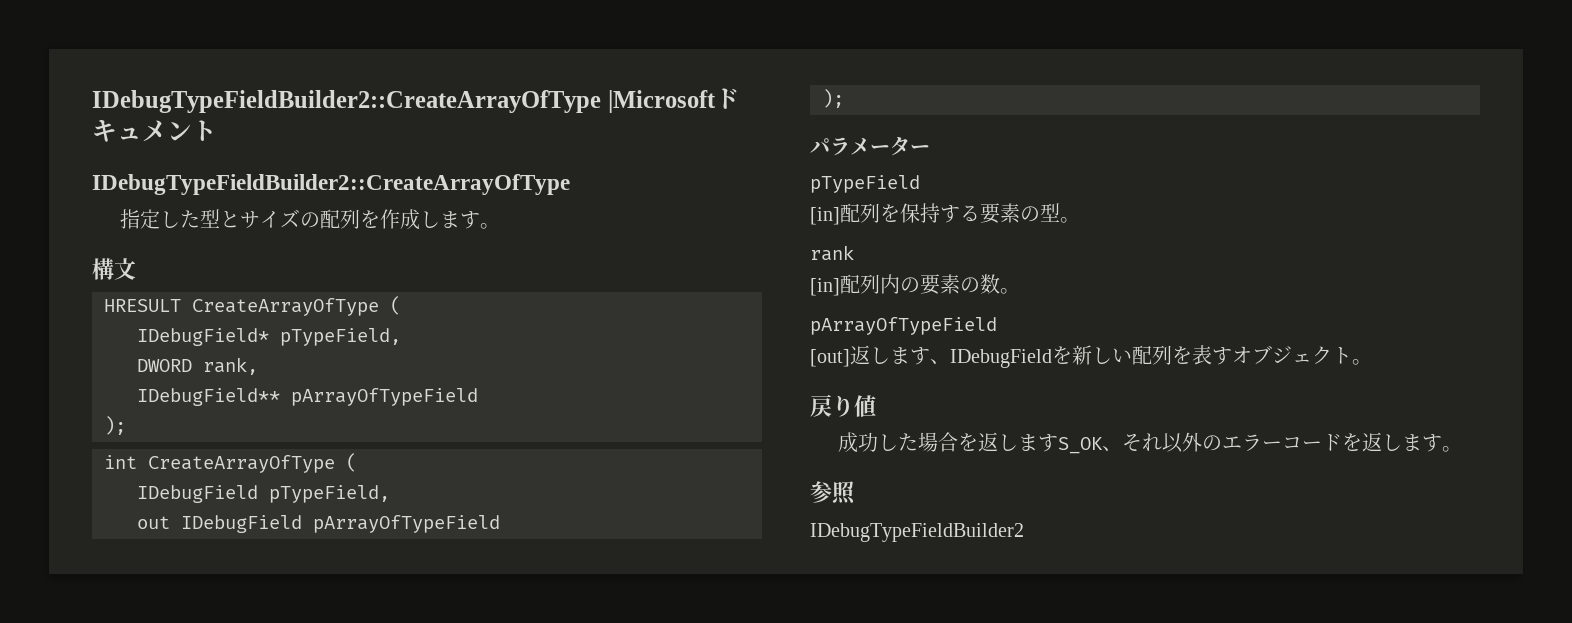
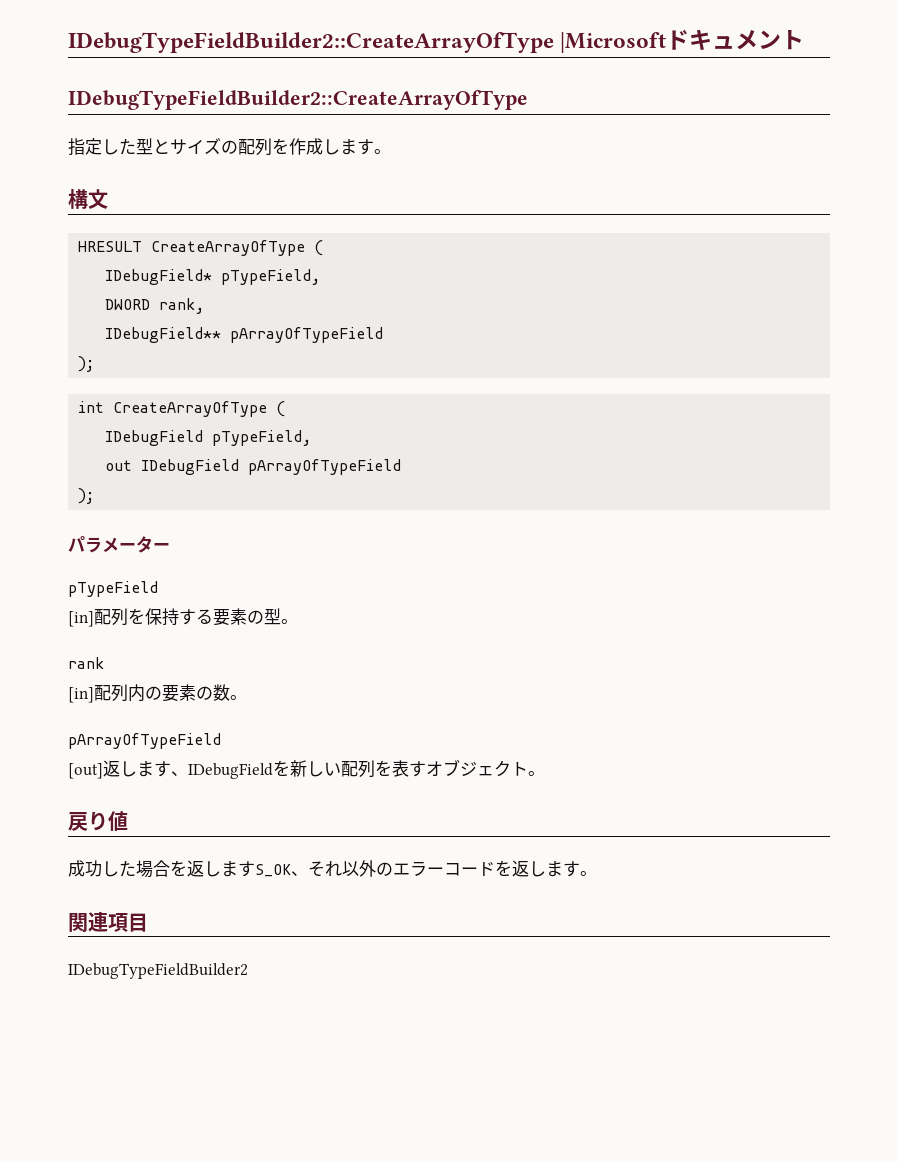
- 参照
+ 関連項目

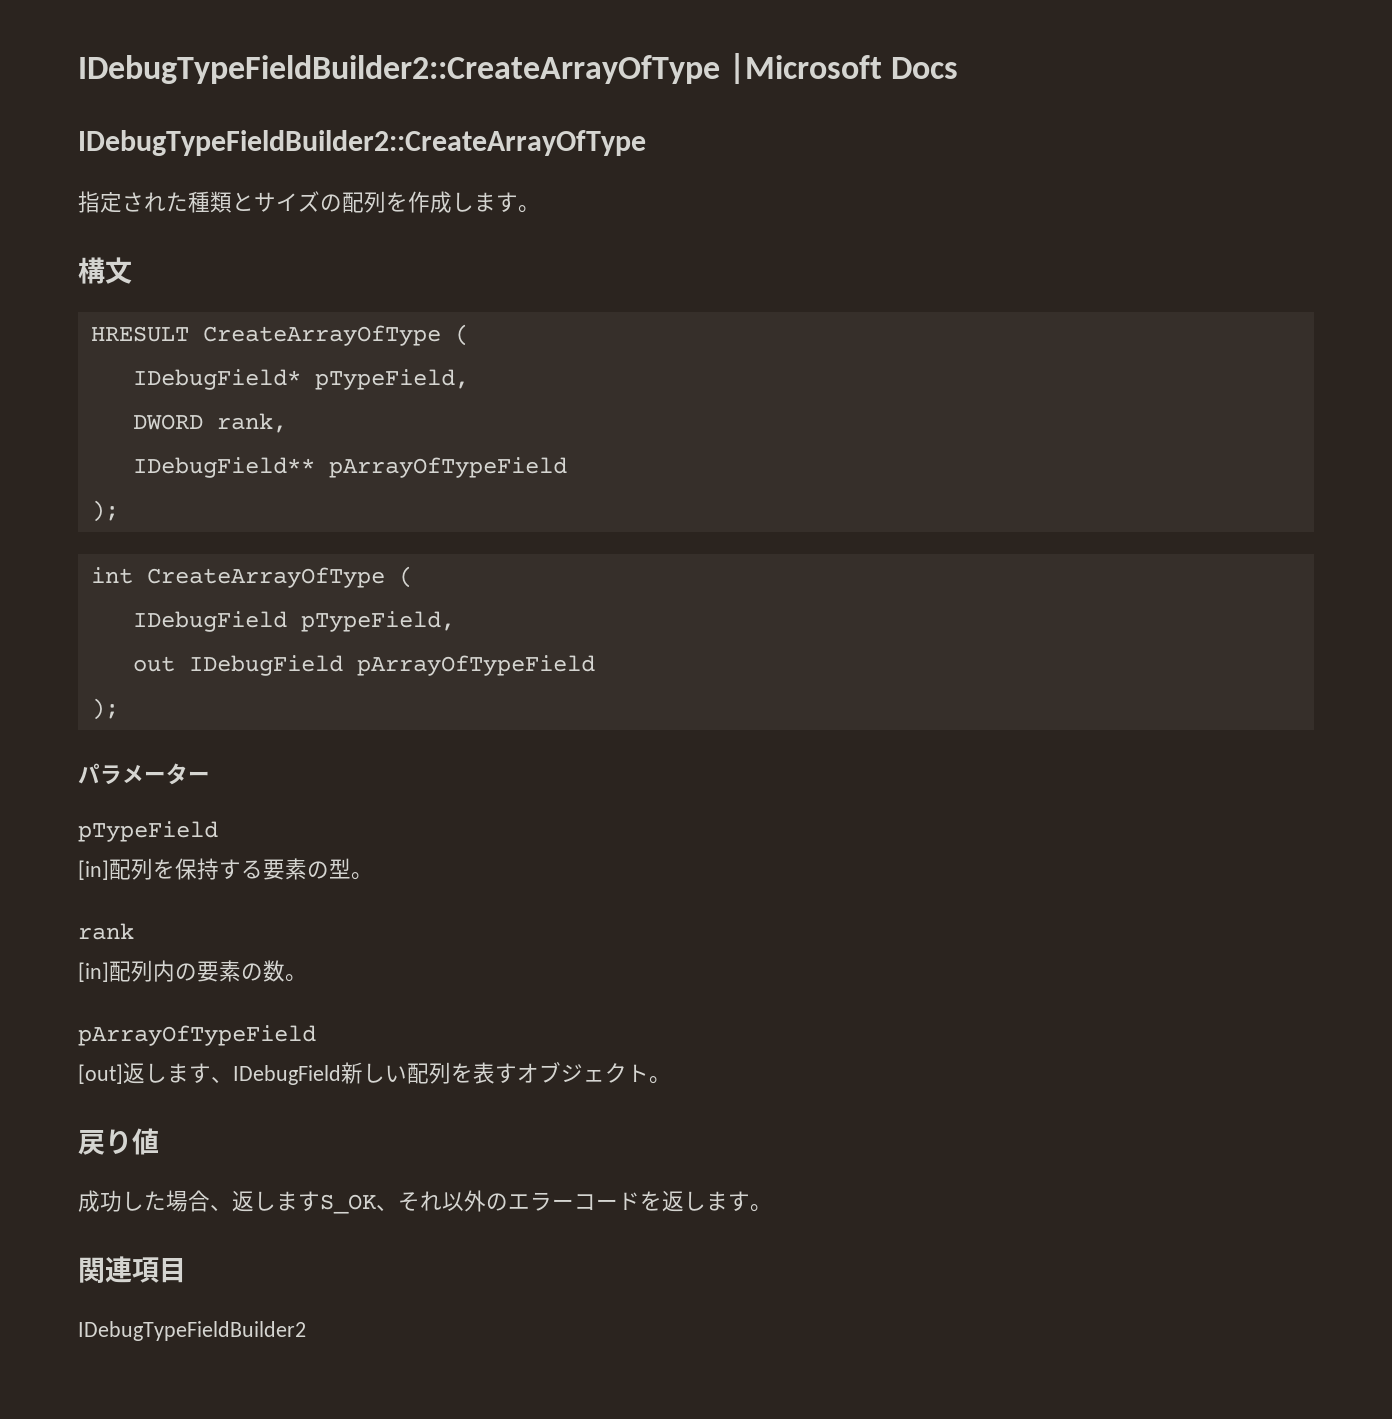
- IDebugTypeFieldBuilder2::CreateArrayOfType |Microsoftドキュメント
+ IDebugTypeFieldBuilder2::CreateArrayOfType |Microsoft Docs
- 指定した型とサイズの配列を作成します。
+ 指定された種類とサイズの配列を作成します。
- [out]返します、IDebugFieldを新しい配列を表すオブジェクト。
+ [out]返します、IDebugField新しい配列を表すオブジェクト。
- 成功した場合を返しますS_OK、それ以外のエラーコードを返します。
+ 成功した場合、返しますS_OK、それ以外のエラーコードを返します。

